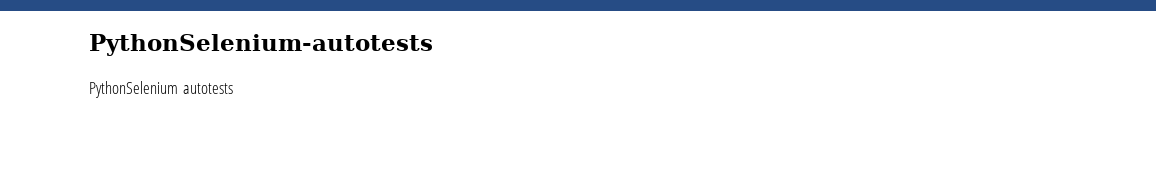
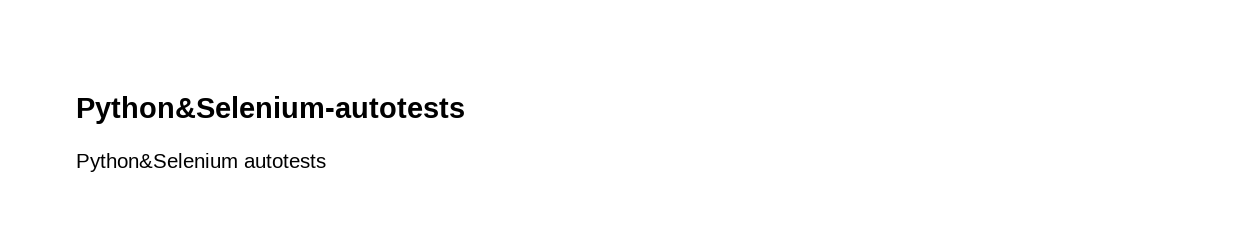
- PythonSelenium-autotests
- PythonSelenium autotests
+ Python&Selenium-autotests
+ Python&Selenium autotests

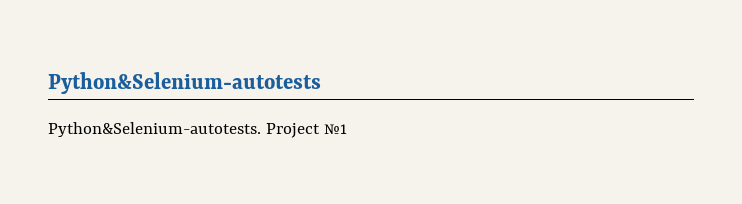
- Python&Selenium autotests
+ Python&Selenium-autotests. Project №1

